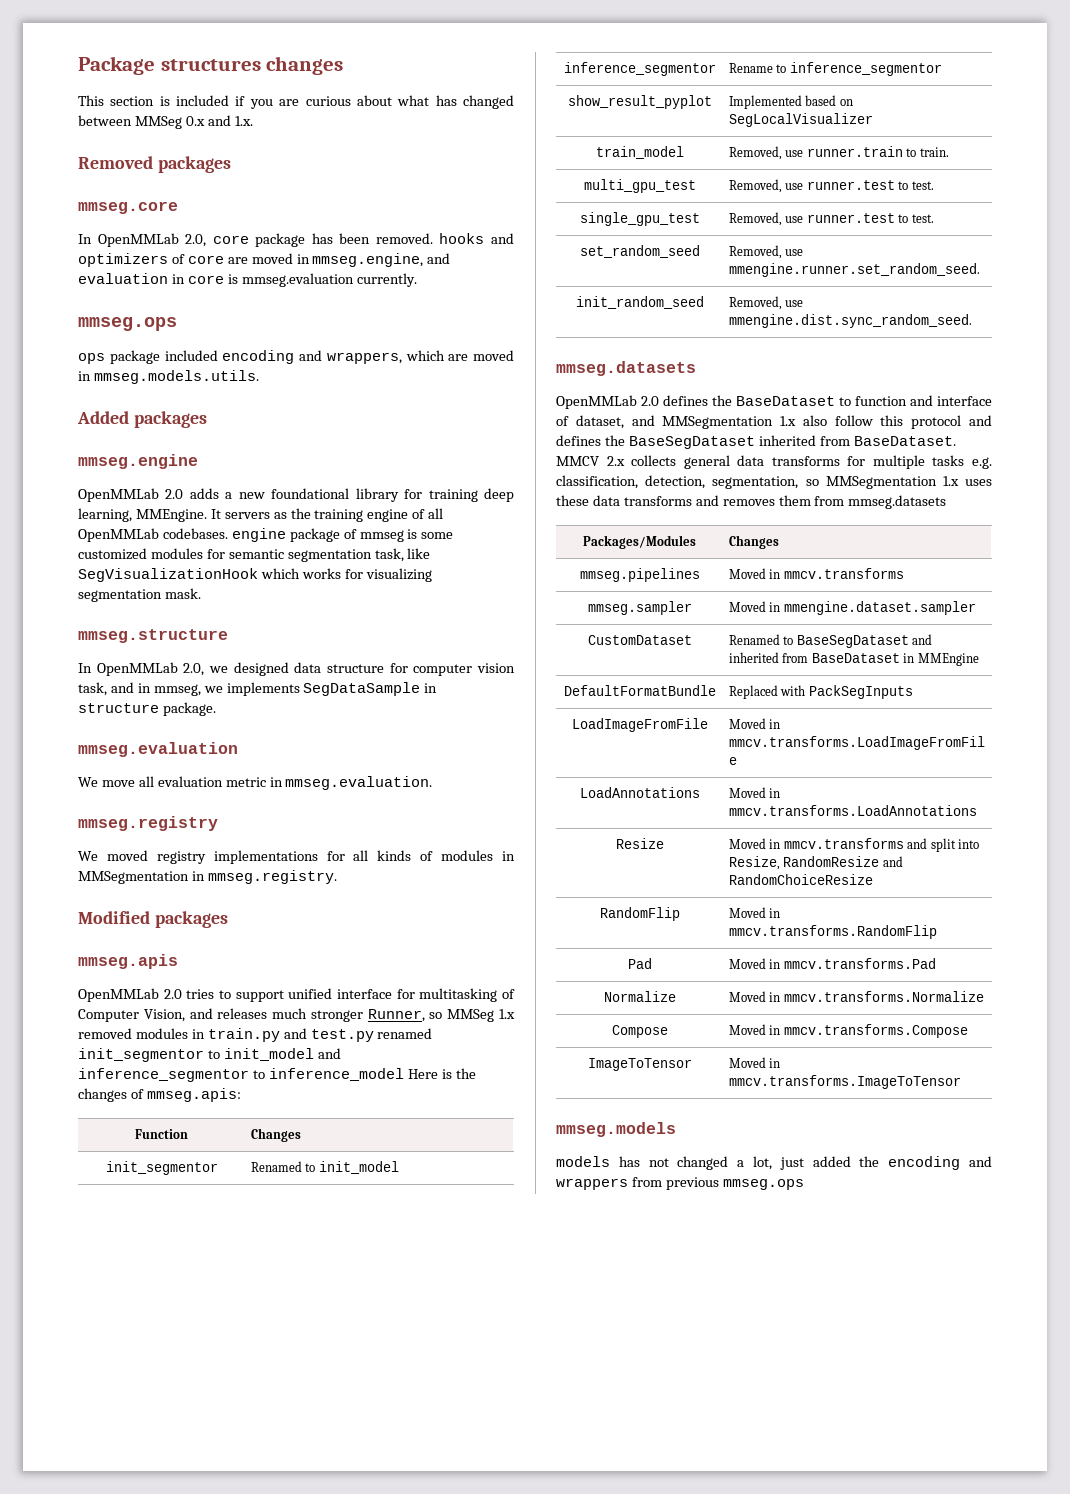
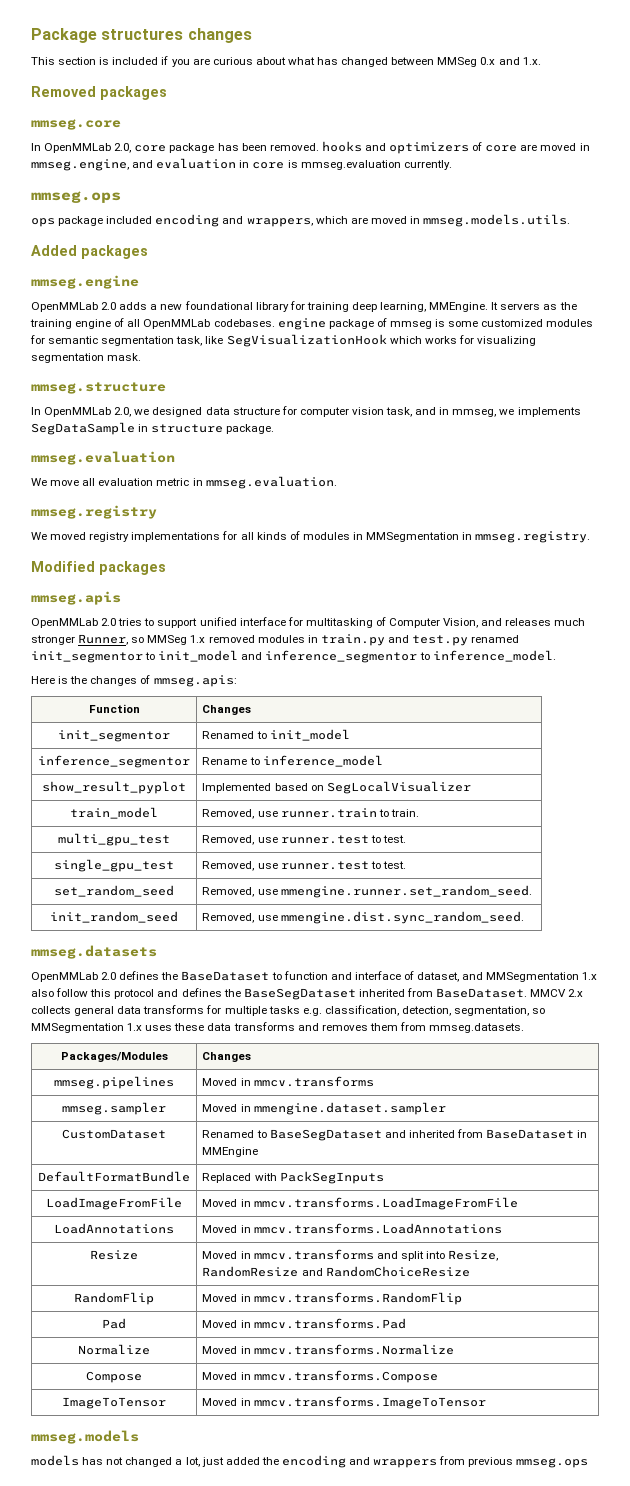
- OpenMMLab 2.0 tries to support unified interface for multitasking of Computer Vision, and releases much stronger Runner, so MMSeg 1.x removed modules in train.py and test.py renamed init_segmentor to init_model and inference_segmentor to inference_model Here is the changes of mmseg.apis:
+ OpenMMLab 2.0 tries to support unified interface for multitasking of Computer Vision, and releases much stronger Runner, so MMSeg 1.x removed modules in train.py and test.py renamed init_segmentor to init_model and inference_segmentor to inference_model.
+ Here is the changes of mmseg.apis:
- inference_segmentor | Rename to inference_segmentor
+ inference_segmentor | Rename to inference_model
- MMCV 2.x collects general data transforms for multiple tasks e.g. classification, detection, segmentation, so MMSegmentation 1.x uses these data transforms and removes them from mmseg.datasets
+ MMCV 2.x collects general data transforms for multiple tasks e.g. classification, detection, segmentation, so MMSegmentation 1.x uses these data transforms and removes them from mmseg.datasets.

